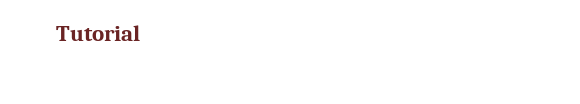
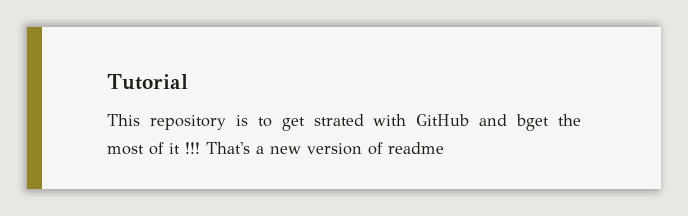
+ This repository is to get strated with GitHub and bget the most of it !!! That's a new version of readme

